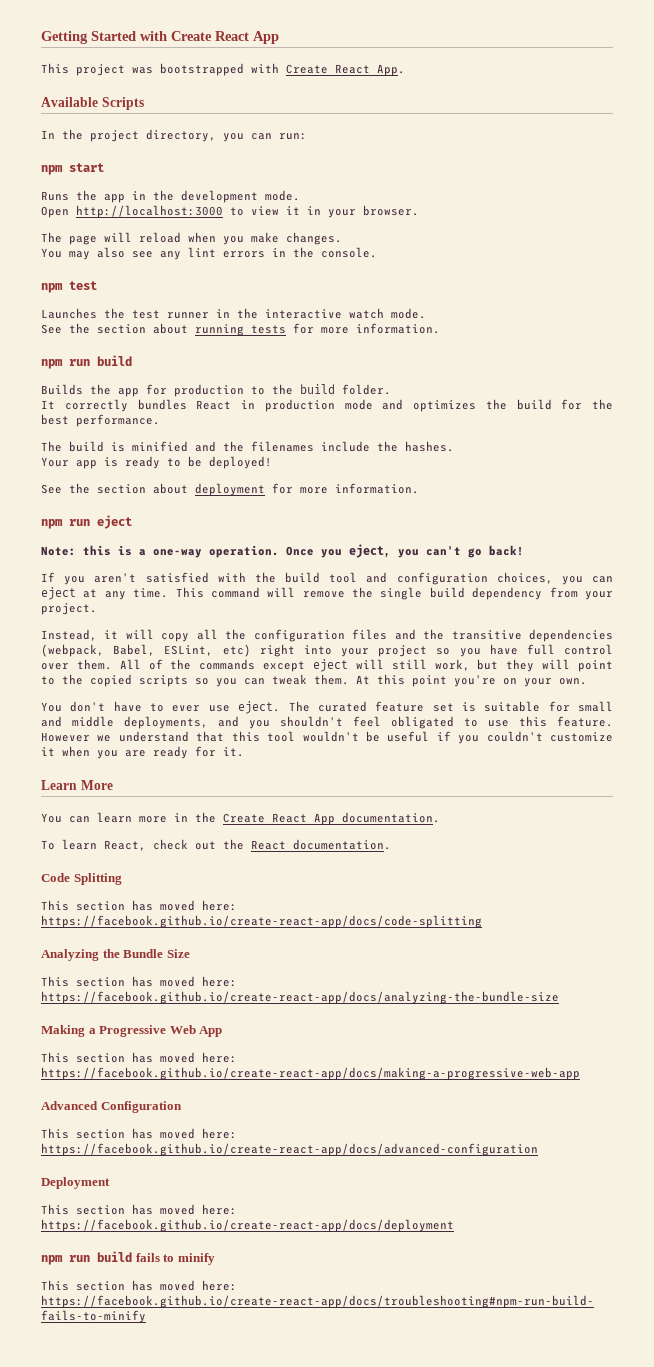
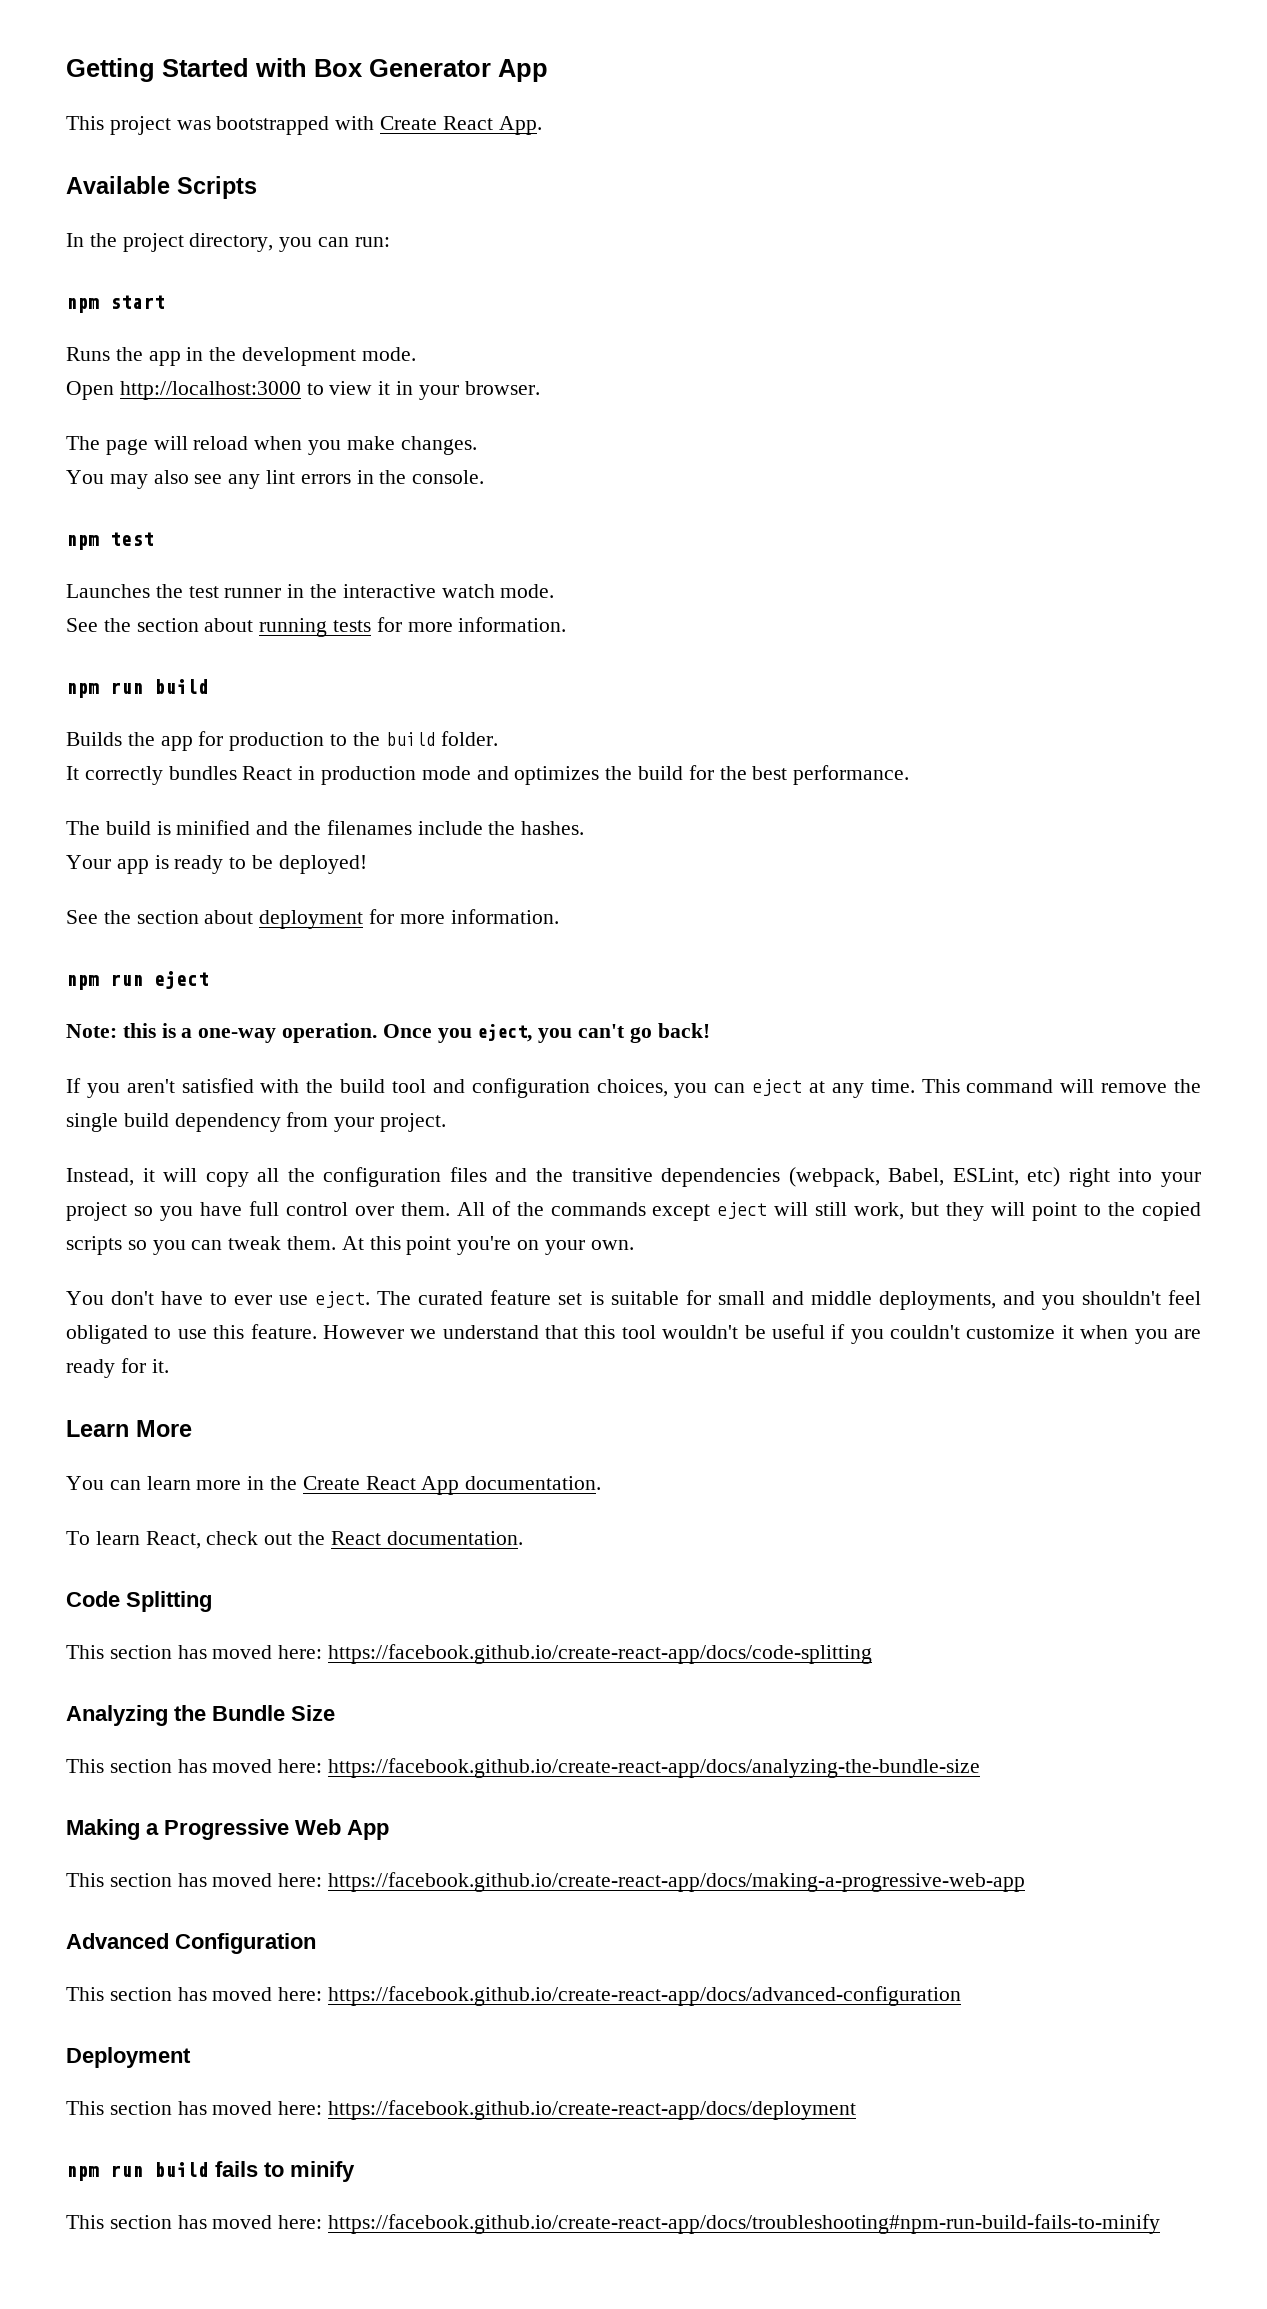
- Getting Started with Create React App
+ Getting Started with Box Generator App

